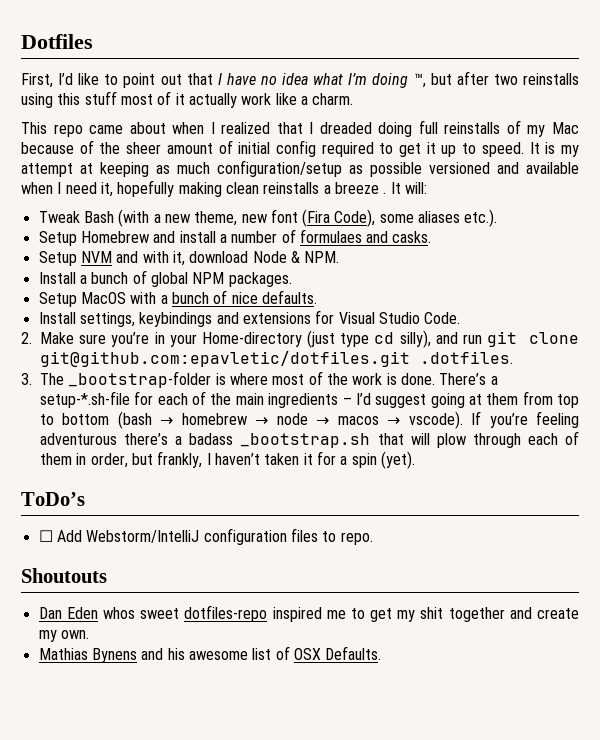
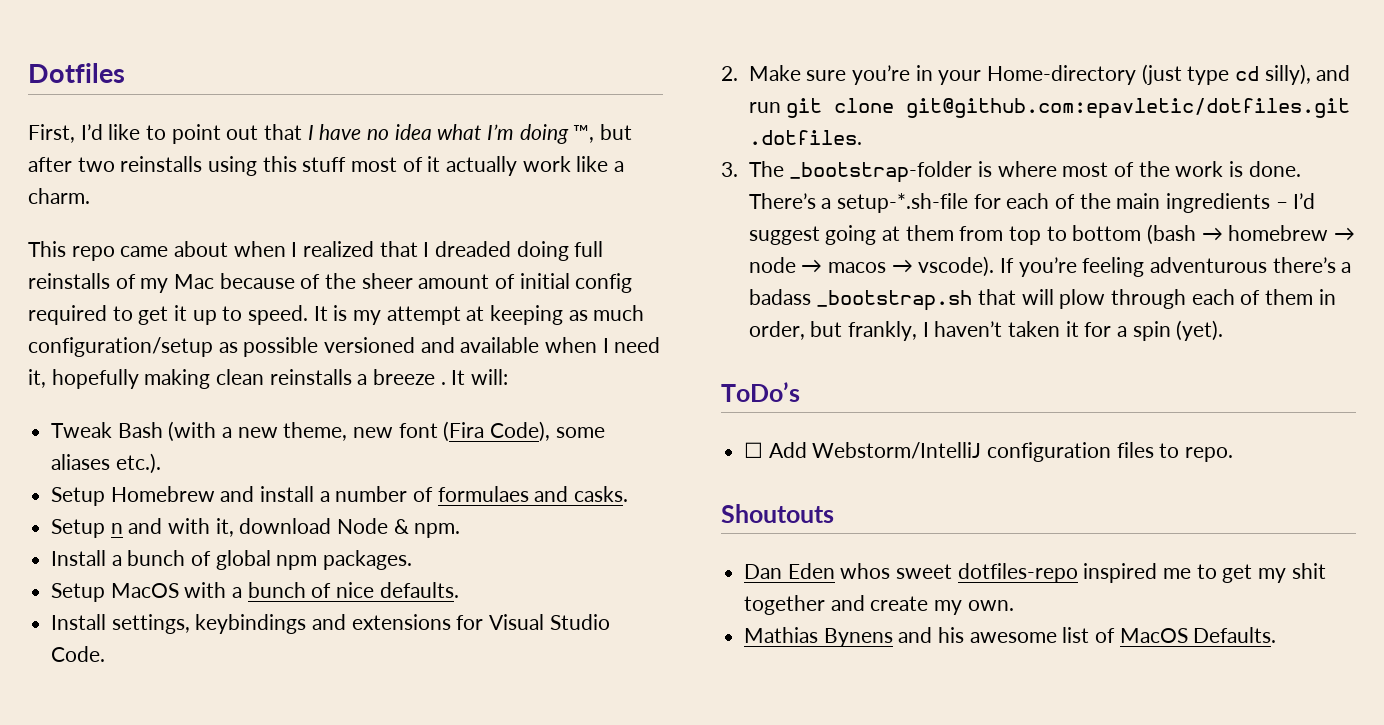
- Setup NVM and with it, download Node & NPM.
+ Setup n and with it, download Node & npm.
- Install a bunch of global NPM packages.
+ Install a bunch of global npm packages.
- Mathias Bynens and his awesome list of OSX Defaults.
+ Mathias Bynens and his awesome list of MacOS Defaults.

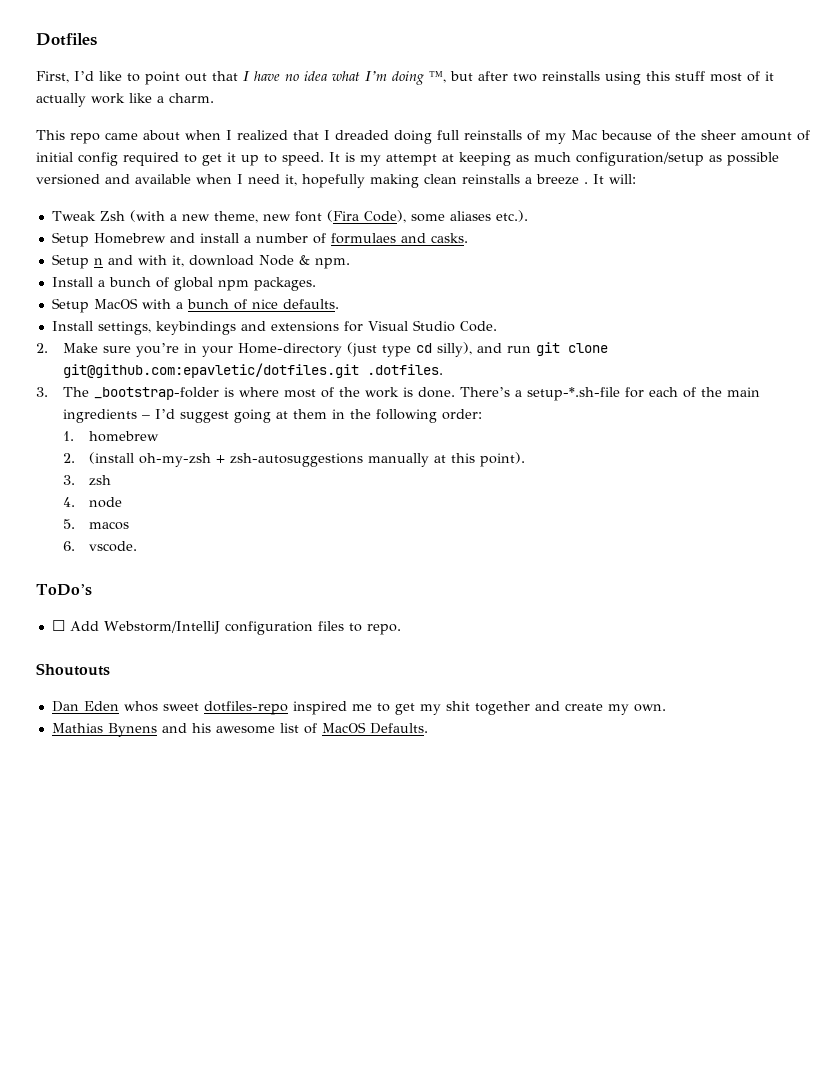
- Tweak Bash (with a new theme, new font (Fira Code), some aliases etc.).
+ Tweak Zsh (with a new theme, new font (Fira Code), some aliases etc.).
- There’s a setup-*.sh-file for each of the main ingredients – I’d suggest going at them from top to bottom (bash → homebrew → node → macos → vscode). If you’re feeling adventurous there’s a badass _bootstrap.sh that will plow through each of them in order, but frankly, I haven’t taken it for a spin (yet).
+ There’s a setup-*.sh-file for each of the main ingredients – I’d suggest going at them in the following order:
+ 1. homebrew
+ 2. (install oh-my-zsh + zsh-autosuggestions manually at this point).
+ 3. zsh
+ 4. node
+ 5. macos
+ 6. vscode.

